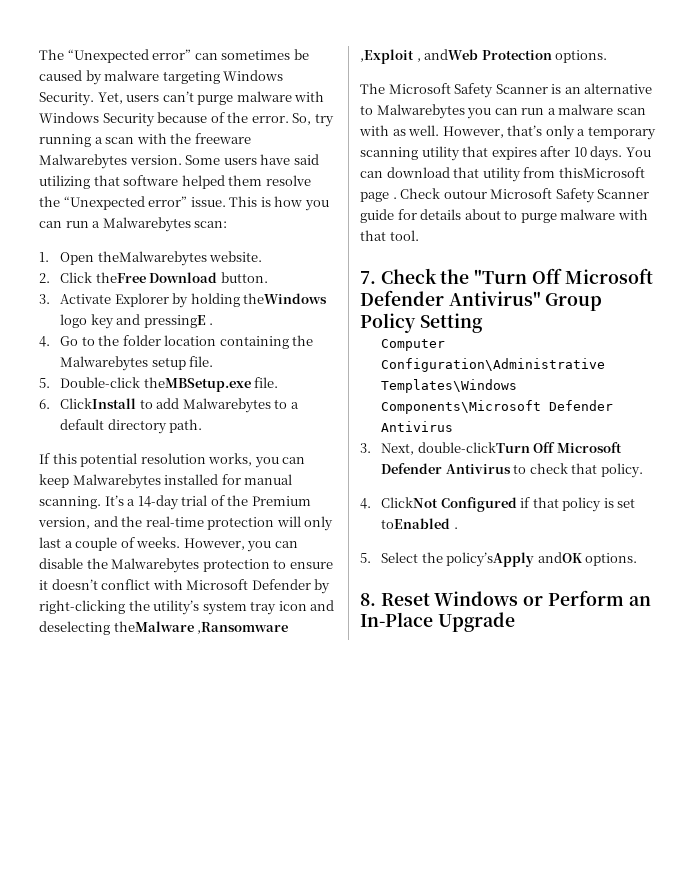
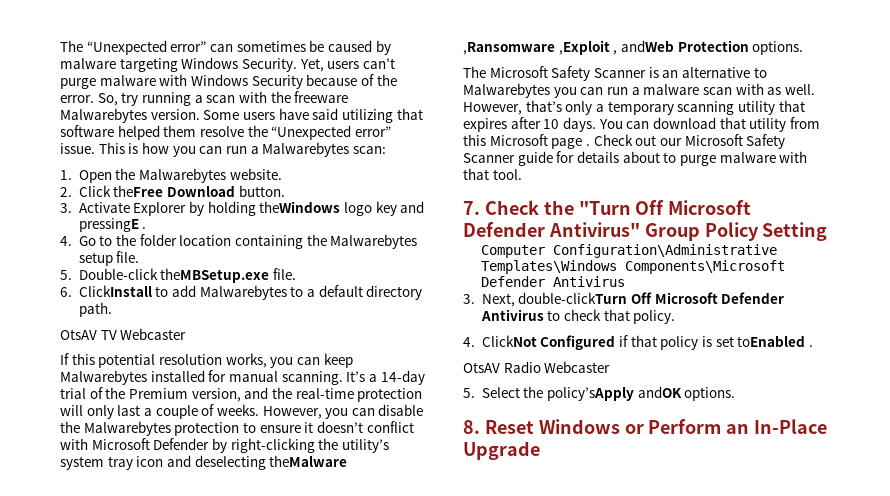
- 1. Open theMalwarebytes website.
+ 1. Open the Malwarebytes website.
+ OtsAV TV Webcaster
- You can download that utility from thisMicrosoft page .
+ You can download that utility from this Microsoft page .
- Check outour Microsoft Safety Scanner guide for details about to purge malware with that tool.
+ Check out our Microsoft Safety Scanner guide for details about to purge malware with that tool.
+ OtsAV Radio Webcaster

